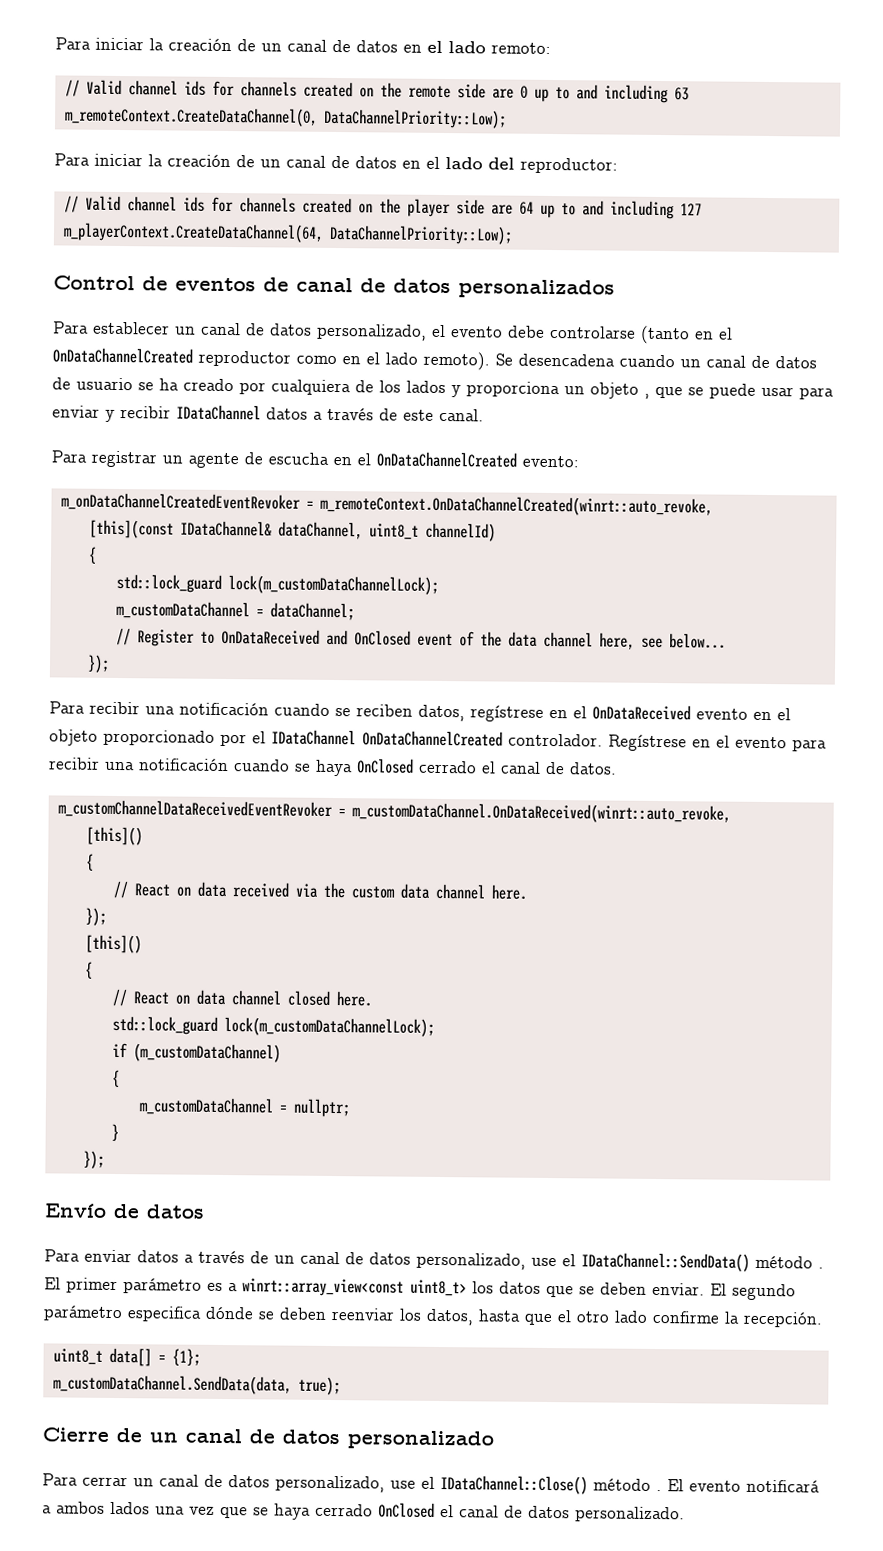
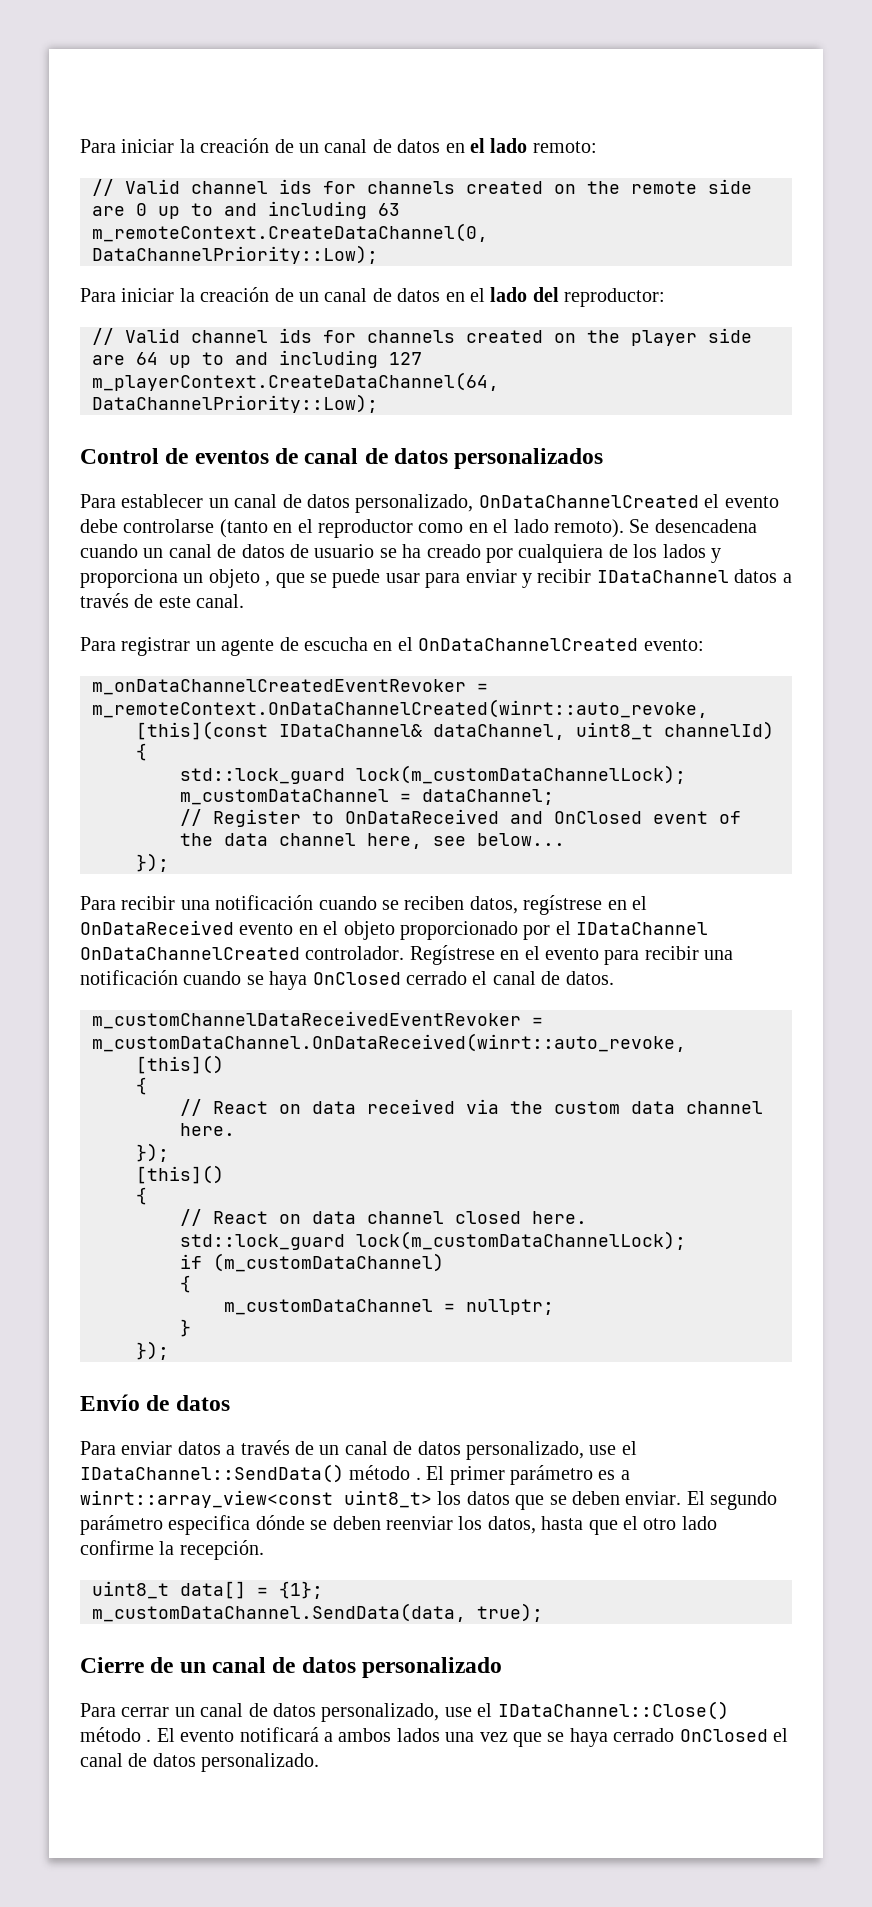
- Para establecer un canal de datos personalizado, el evento debe controlarse (tanto en el OnDataChannelCreated reproductor como en el lado remoto).
+ Para establecer un canal de datos personalizado, OnDataChannelCreated el evento debe controlarse (tanto en el reproductor como en el lado remoto).

